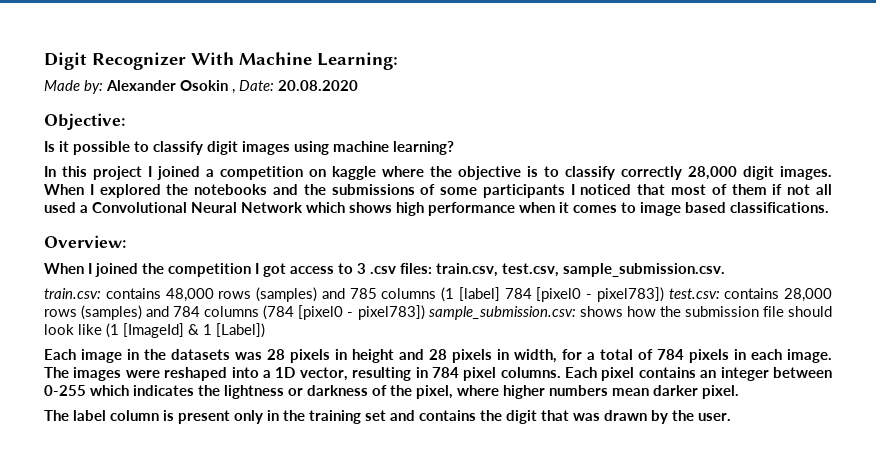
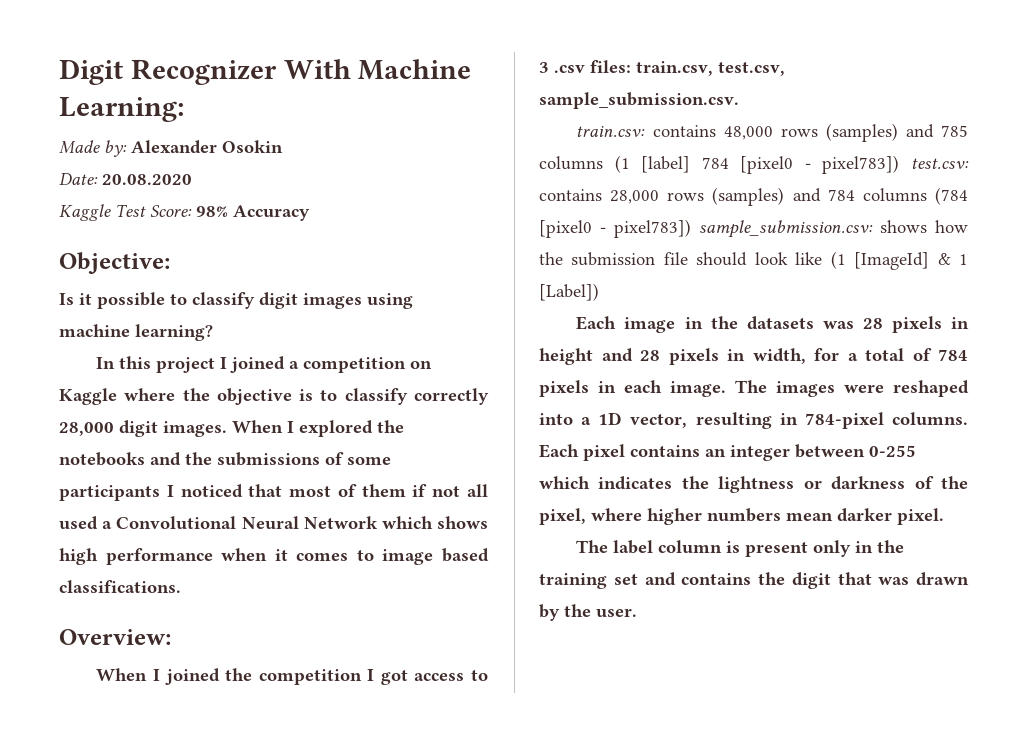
- Made by: Alexander Osokin , Date: 20.08.2020
+ Made by: Alexander Osokin
+ Date: 20.08.2020
+ Kaggle Test Score: 98% Accuracy
- In this project I joined a competition on kaggle where the objective is to classify correctly 28,000 digit images.
+ In this project I joined a competition on Kaggle where the objective is to classify correctly 28,000 digit images.
- The images were reshaped into a 1D vector, resulting in 784 pixel columns.
+ The images were reshaped into a 1D vector, resulting in 784-pixel columns.

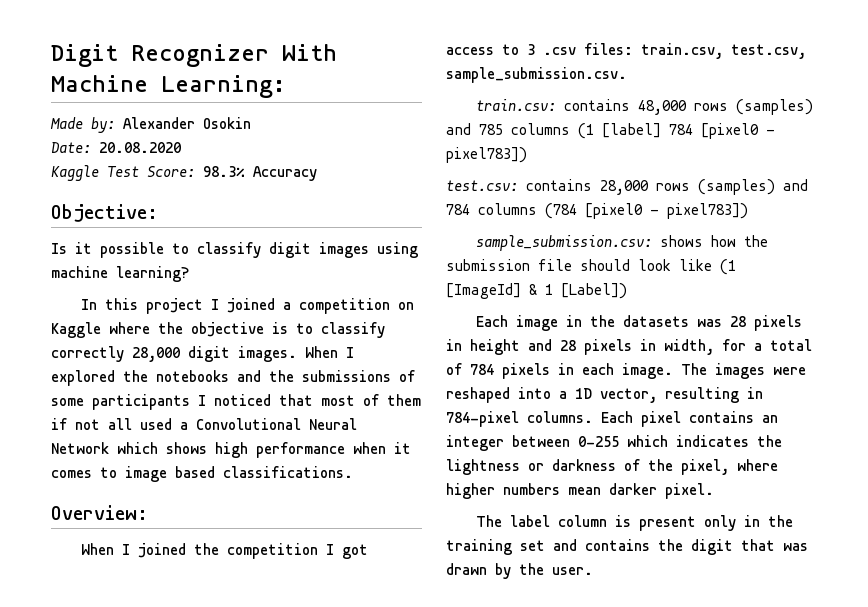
- Kaggle Test Score: 98% Accuracy
+ Kaggle Test Score: 98.3% Accuracy
- train.csv: contains 48,000 rows (samples) and 785 columns (1 [label] 784 [pixel0 - pixel783]) test.csv: contains 28,000 rows (samples) and 784 columns (784 [pixel0 - pixel783]) sample_submission.csv: shows how the submission file should look like (1 [ImageId] & 1 [Label])
+ train.csv: contains 48,000 rows (samples) and 785 columns (1 [label] 784 [pixel0 - pixel783])
+ test.csv: contains 28,000 rows (samples) and 784 columns (784 [pixel0 - pixel783])
+ sample_submission.csv: shows how the submission file should look like (1 [ImageId] & 1 [Label])

